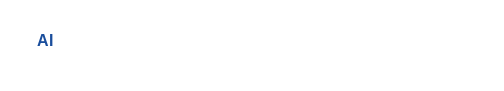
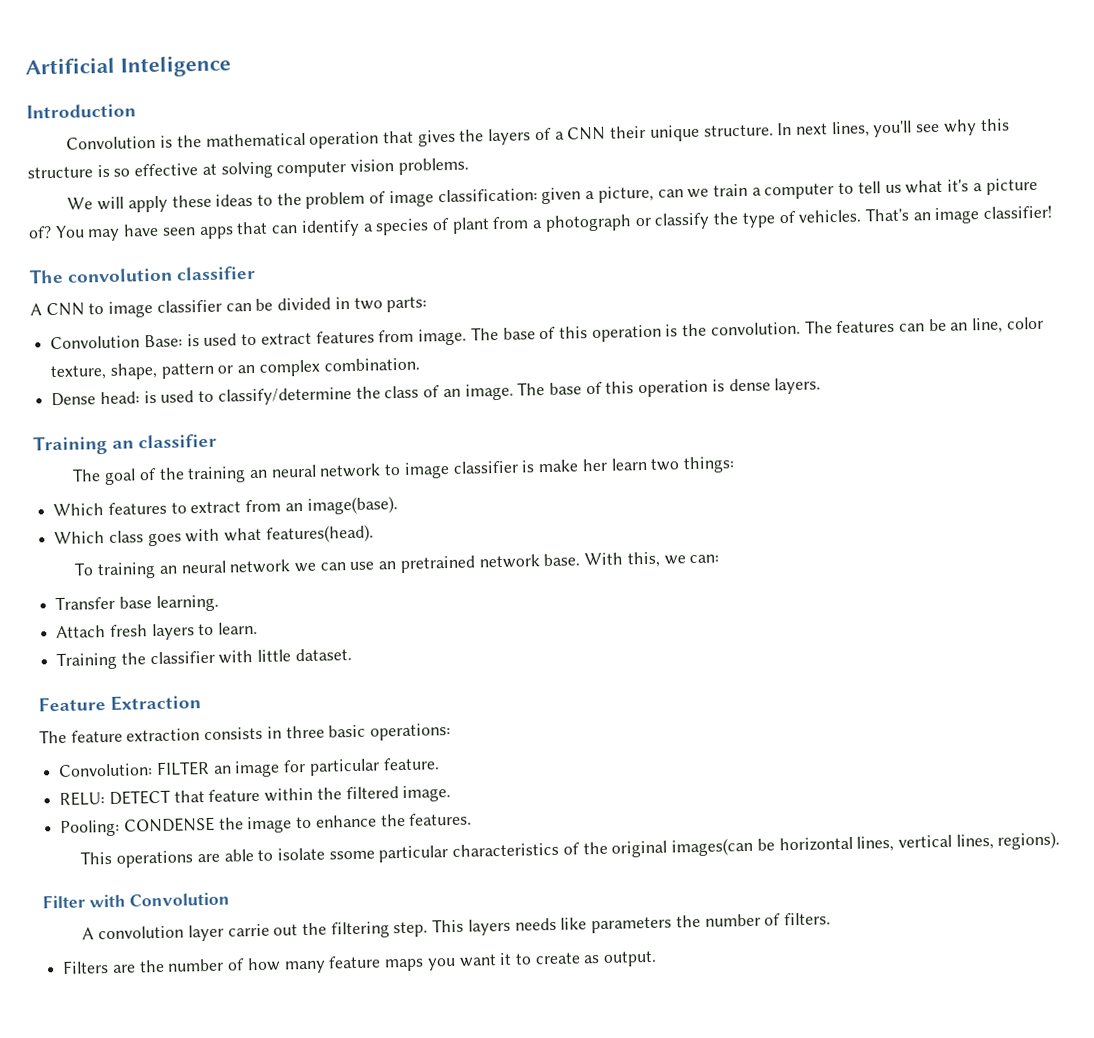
- AI
+ Artificial Inteligence
+ Introduction
+ Convolution is the mathematical operation that gives the layers of a CNN their unique structure. In next lines, you'll see why this structure is so effective at solving computer vision problems.
+ We will apply these ideas to the problem of image classification: given a picture, can we train a computer to tell us what it's a picture of? You may have seen apps that can identify a species of plant from a photograph or classify the type of vehicles. That's an image classifier!
+ The convolution classifier
+ A CNN to image classifier can be divided in two parts:
+ Convolution Base: is used to extract features from image. The base of this operation is the convolution. The features can be an line, color texture, shape, pattern or an complex combination.
+ Dense head: is used to classify/determine the class of an image. The base of this operation is dense layers.
+ Training an classifier
+ The goal of the training an neural network to image classifier is make her learn two things:
+ Which features to extract from an image(base).
+ Which class goes with what features(head).
+ To training an neural network we can use an pretrained network base. With this, we can:
+ Transfer base learning.
+ Attach fresh layers to learn.
+ Training the classifier with little dataset.
+ Feature Extraction
+ The feature extraction consists in three basic operations:
+ Convolution: FILTER an image for particular feature.
+ RELU: DETECT that feature within the filtered image.
+ Pooling: CONDENSE the image to enhance the features.
+ This operations are able to isolate ssome particular characteristics of the original images(can be horizontal lines, vertical lines, regions).
+ Filter with Convolution
+ A convolution layer carrie out the filtering step. This layers needs like parameters the number of filters.
+ Filters are the number of how many feature maps you want it to create as output.

